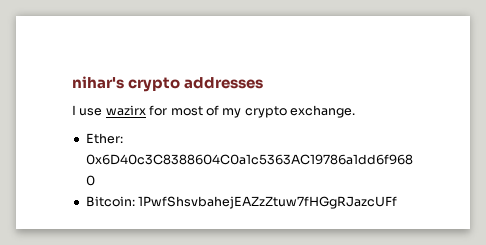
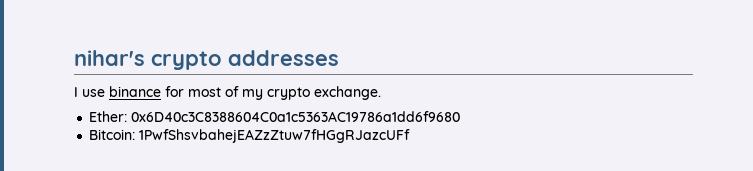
- I use wazirx for most of my crypto exchange.
+ I use binance for most of my crypto exchange.

